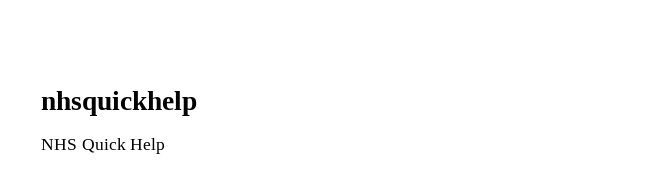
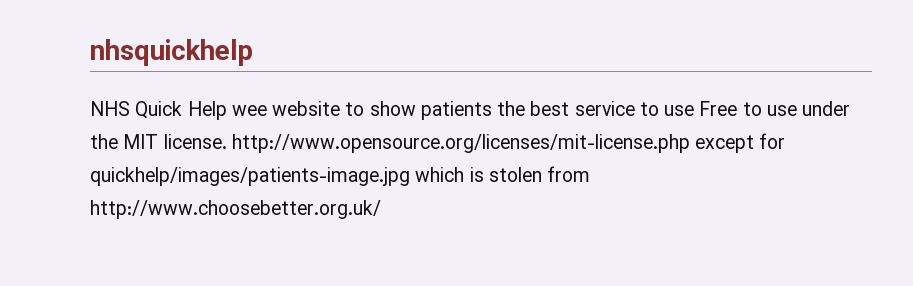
- NHS Quick Help
+ NHS Quick Help wee website to show patients the best service to use Free to use under the MIT license. http://www.opensource.org/licenses/mit-license.php except for quickhelp/images/patients-image.jpg which is stolen from http://www.choosebetter.org.uk/

